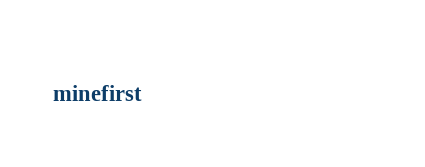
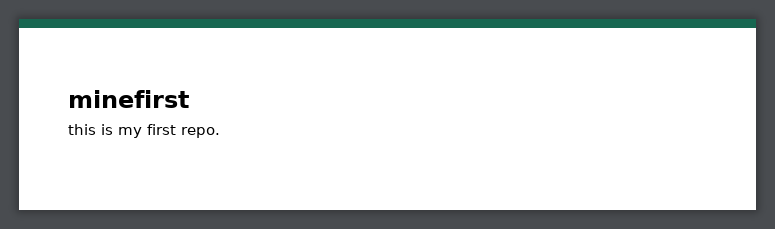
+ this is my first repo.

